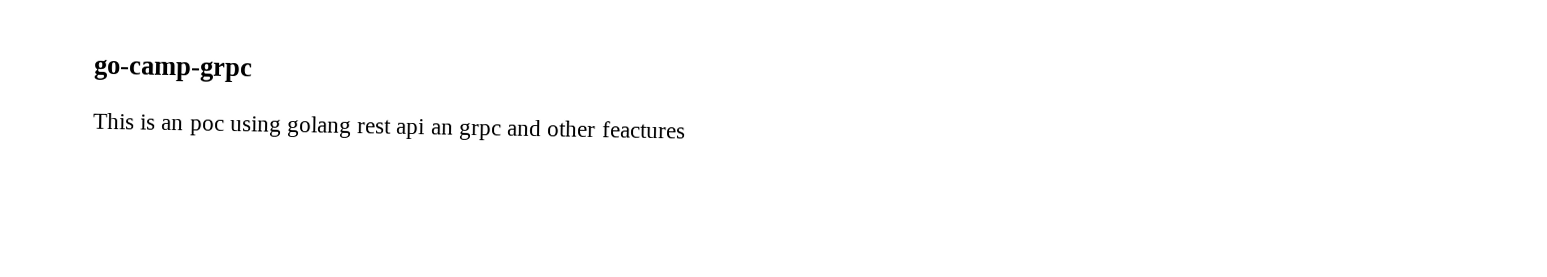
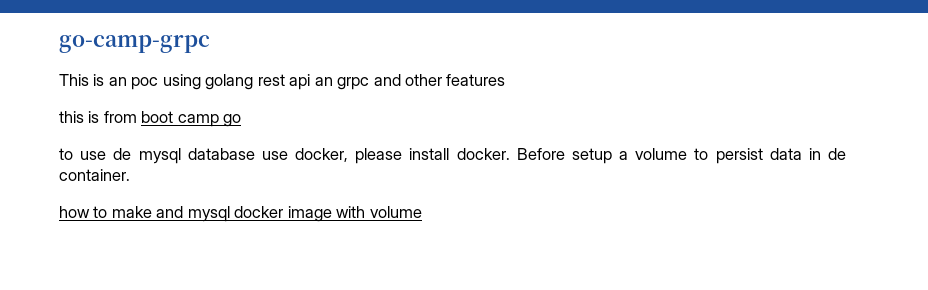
- This is an poc using golang rest api an grpc and other feactures
+ This is an poc using golang rest api an grpc and other features
+ this is from boot camp go
+ to use de mysql database use docker, please install docker. Before setup a volume to persist data in de container.
+ how to make and mysql docker image with volume

